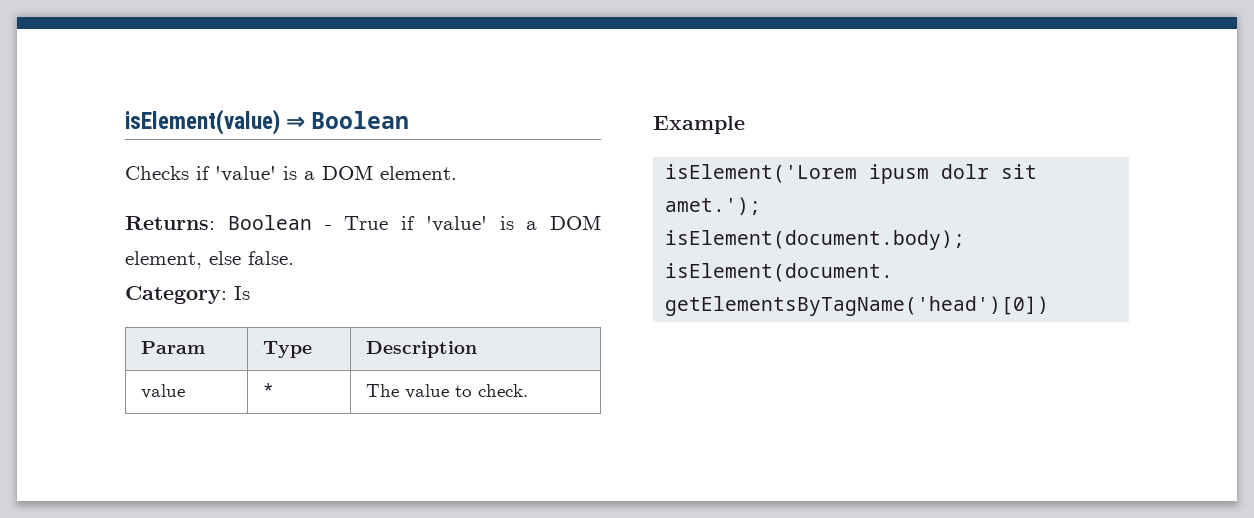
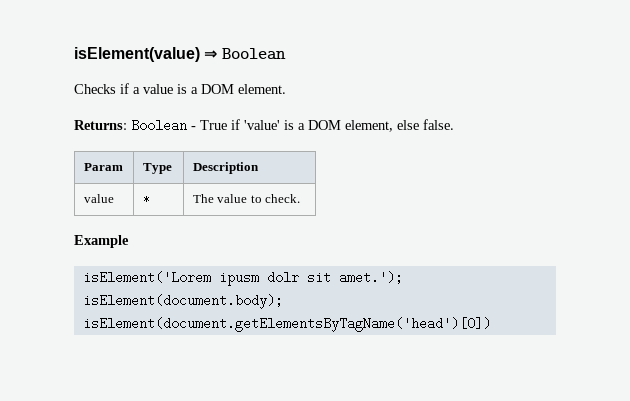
- Checks if 'value' is a DOM element.
+ Checks if a value is a DOM element.
- Category: Is

